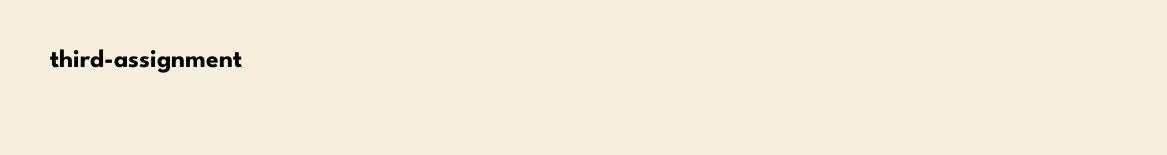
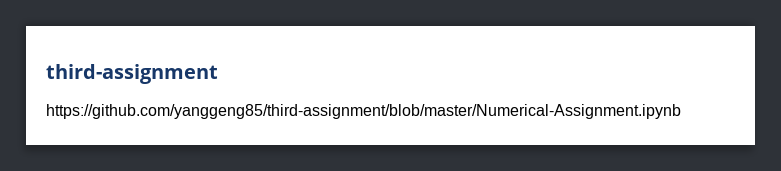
+ https://github.com/yanggeng85/third-assignment/blob/master/Numerical-Assignment.ipynb

